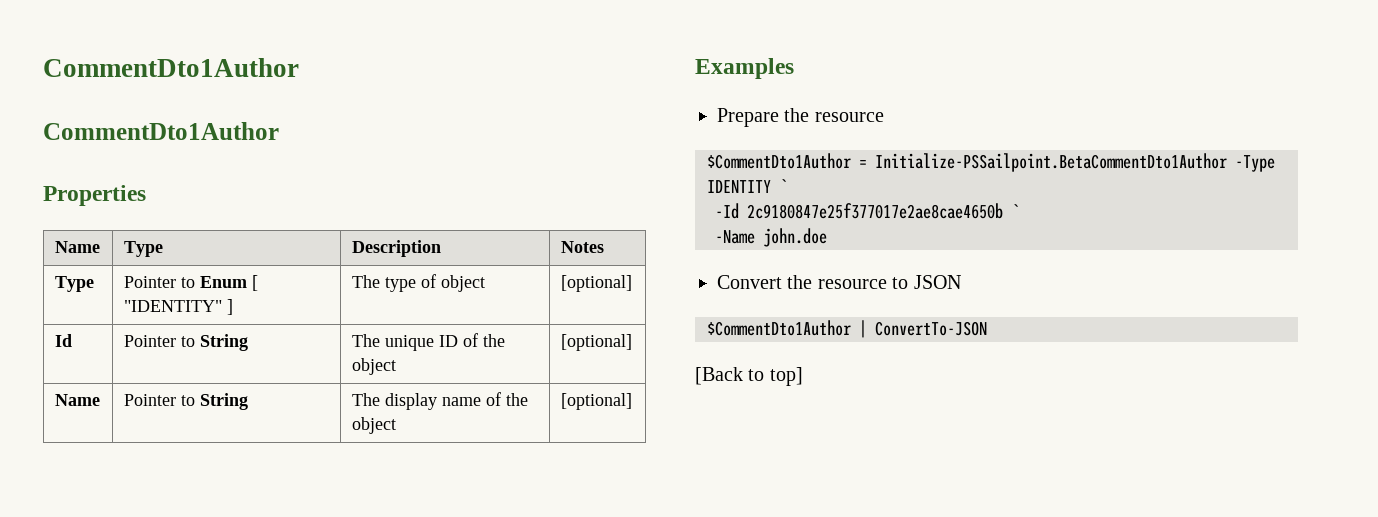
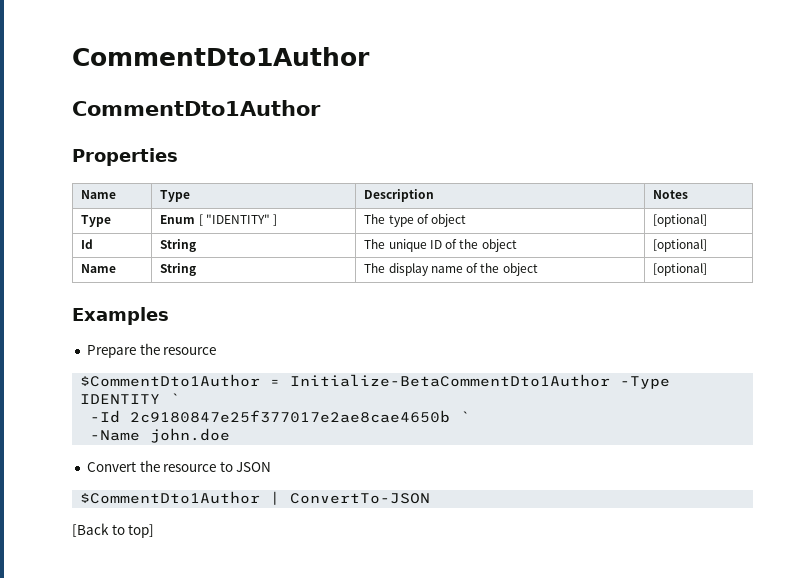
- Type | Pointer to Enum [ "IDENTITY" ] | The type of object | [optional]
+ Type | Enum [ "IDENTITY" ] | The type of object | [optional]
- Id | Pointer to String | The unique ID of the object | [optional]
+ Id | String | The unique ID of the object | [optional]
- Name | Pointer to String | The display name of the object | [optional]
+ Name | String | The display name of the object | [optional]
- $CommentDto1Author = Initialize-PSSailpoint.BetaCommentDto1Author -Type IDENTITY `
+ $CommentDto1Author = Initialize-BetaCommentDto1Author -Type IDENTITY `

